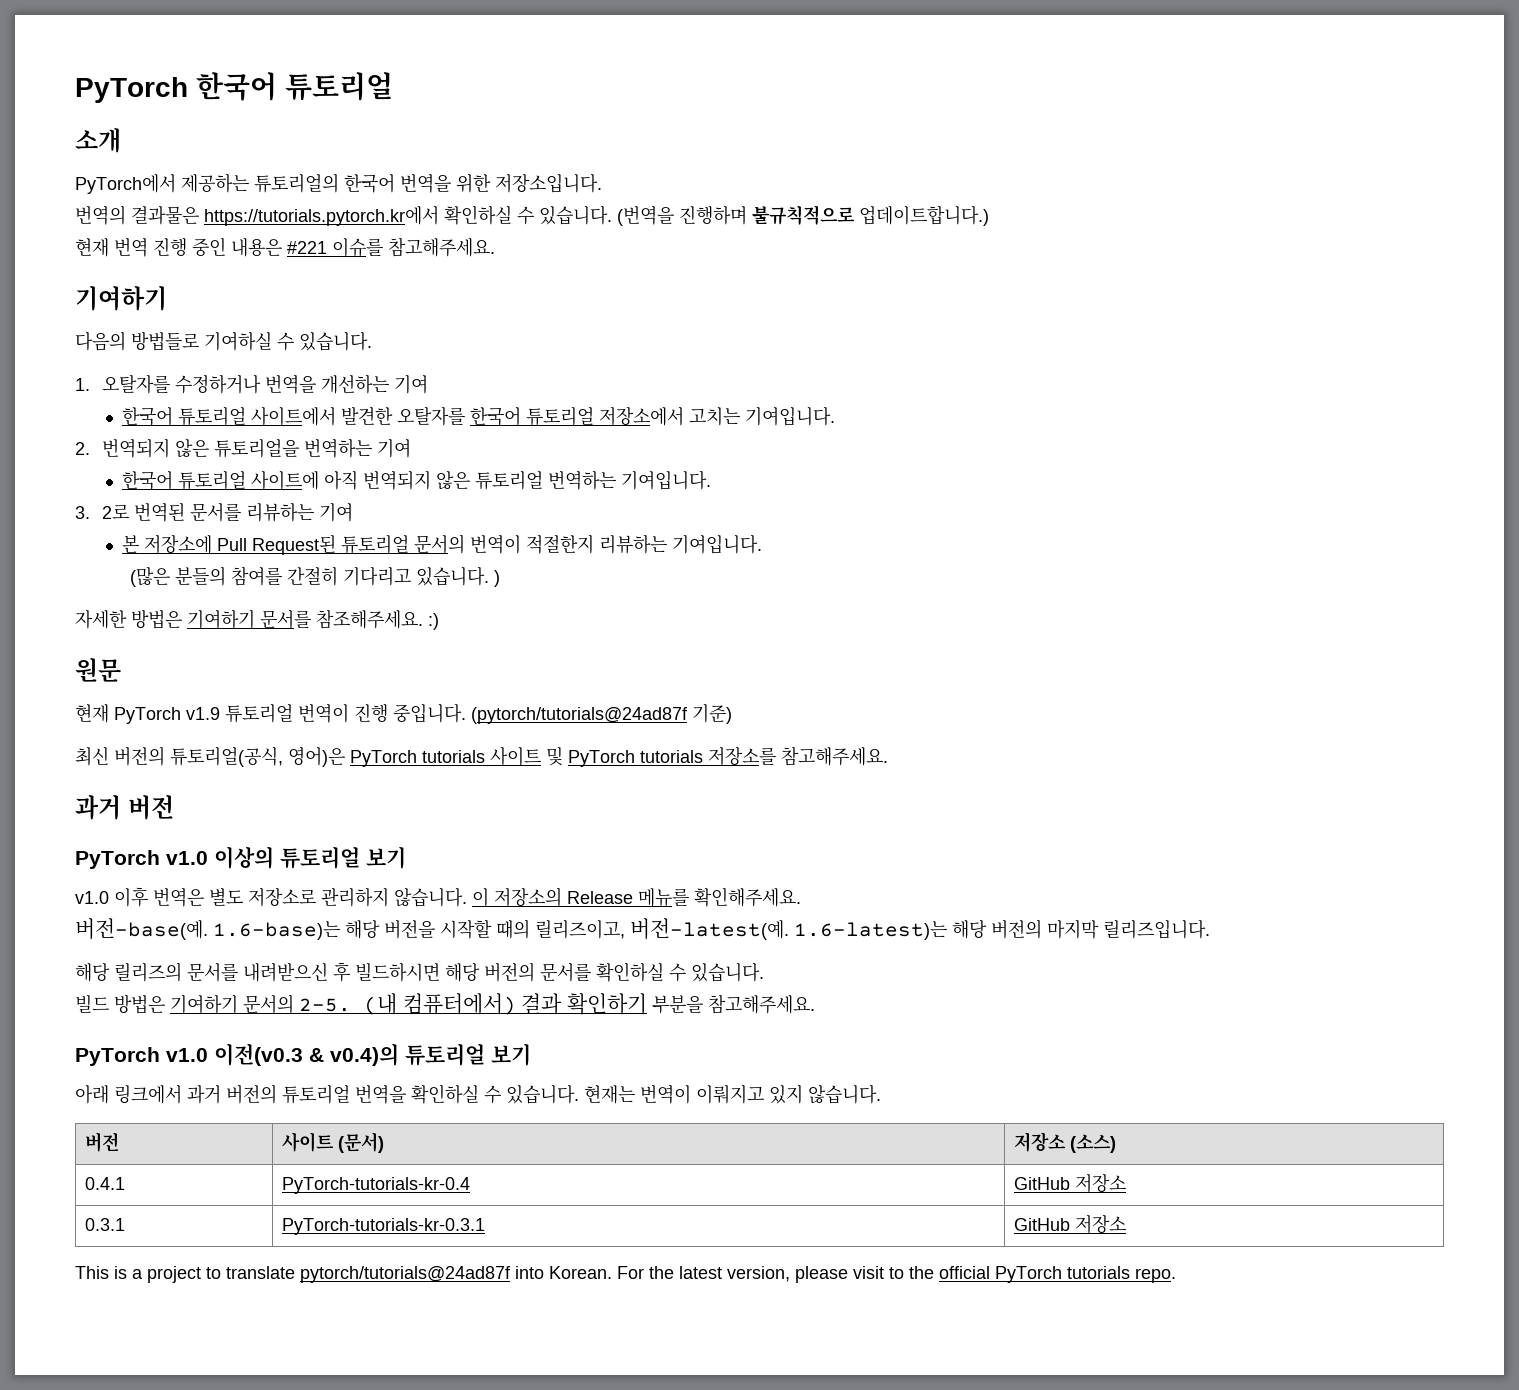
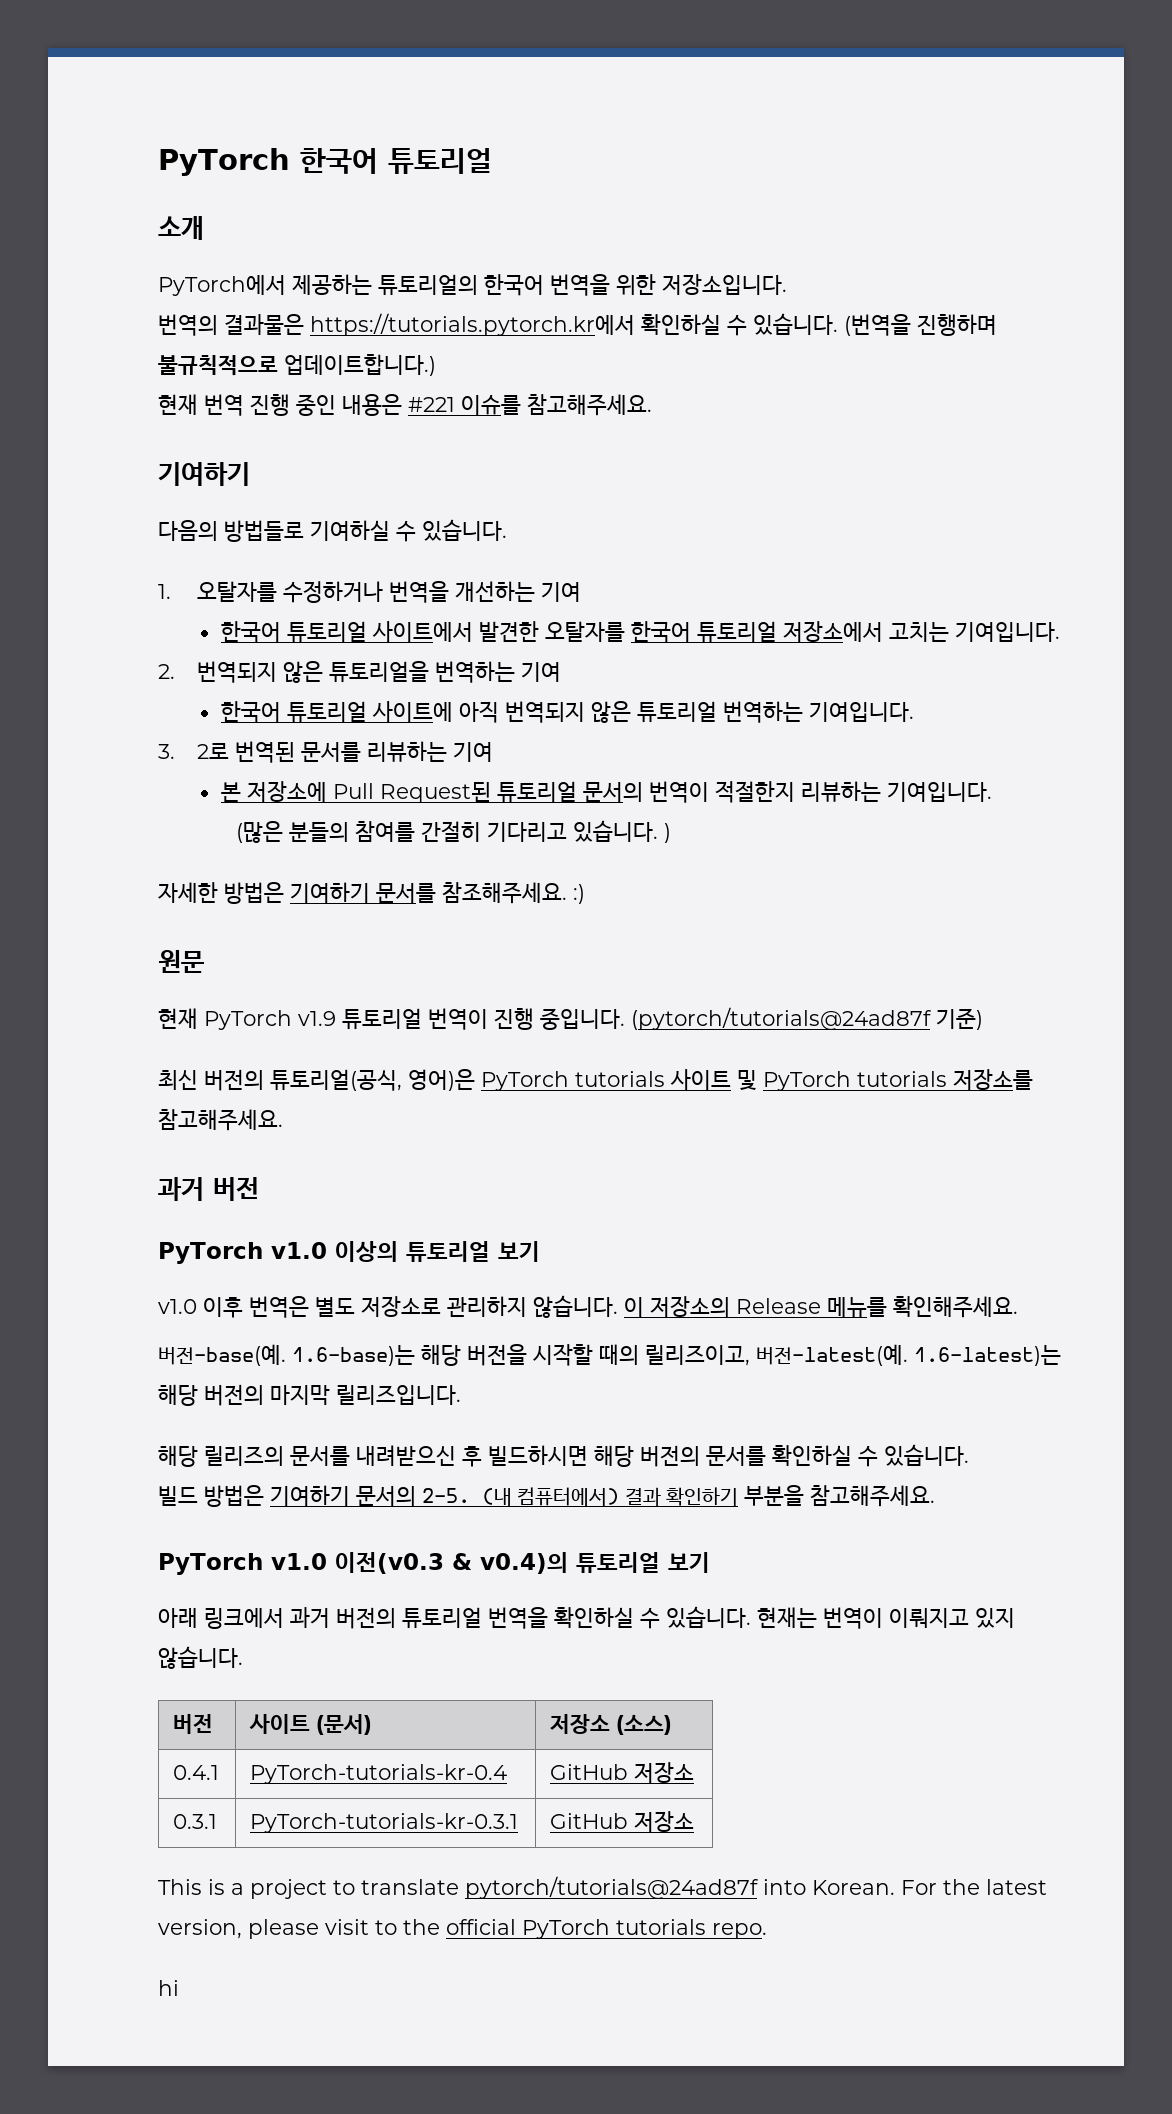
+ hi

